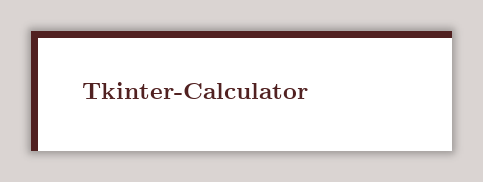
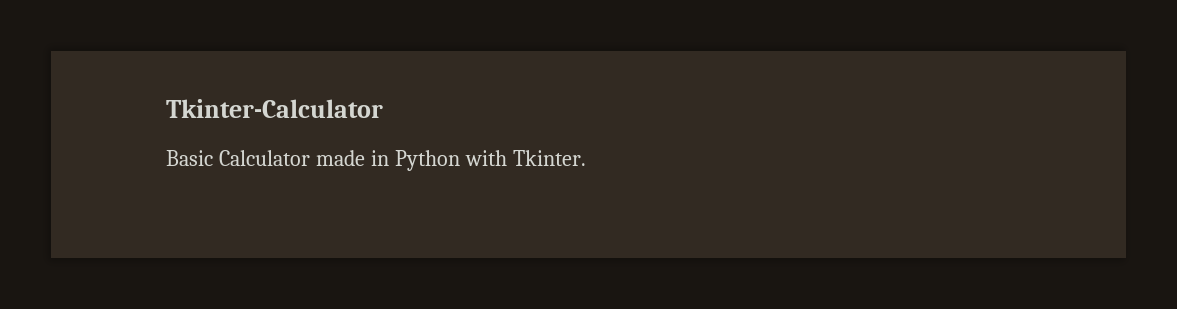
+ Basic Calculator made in Python with Tkinter.

